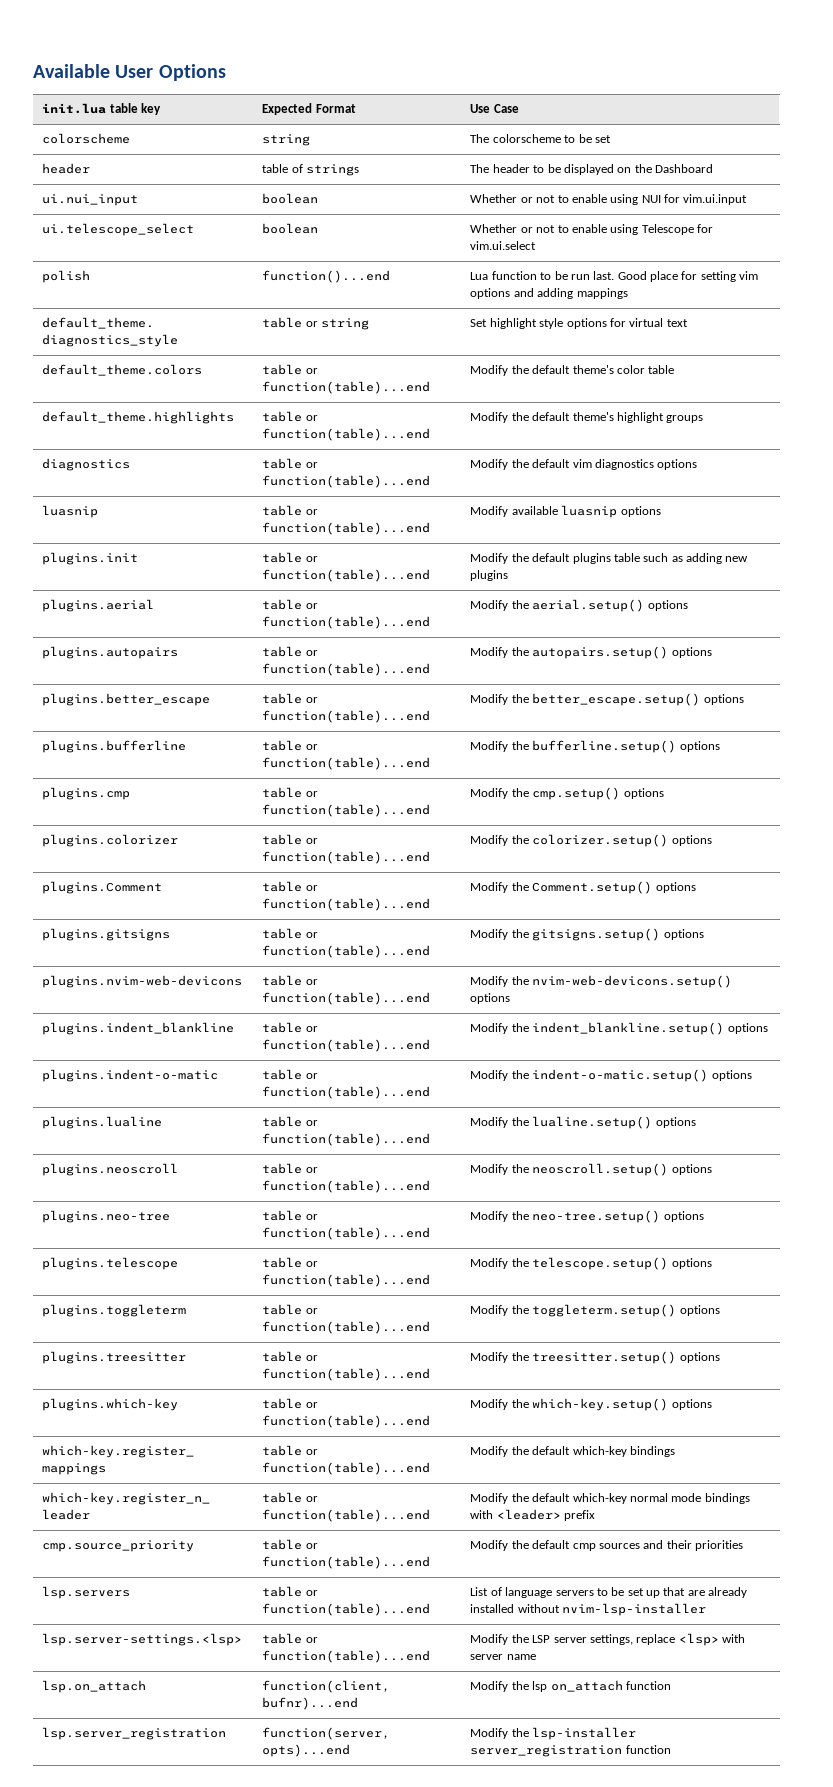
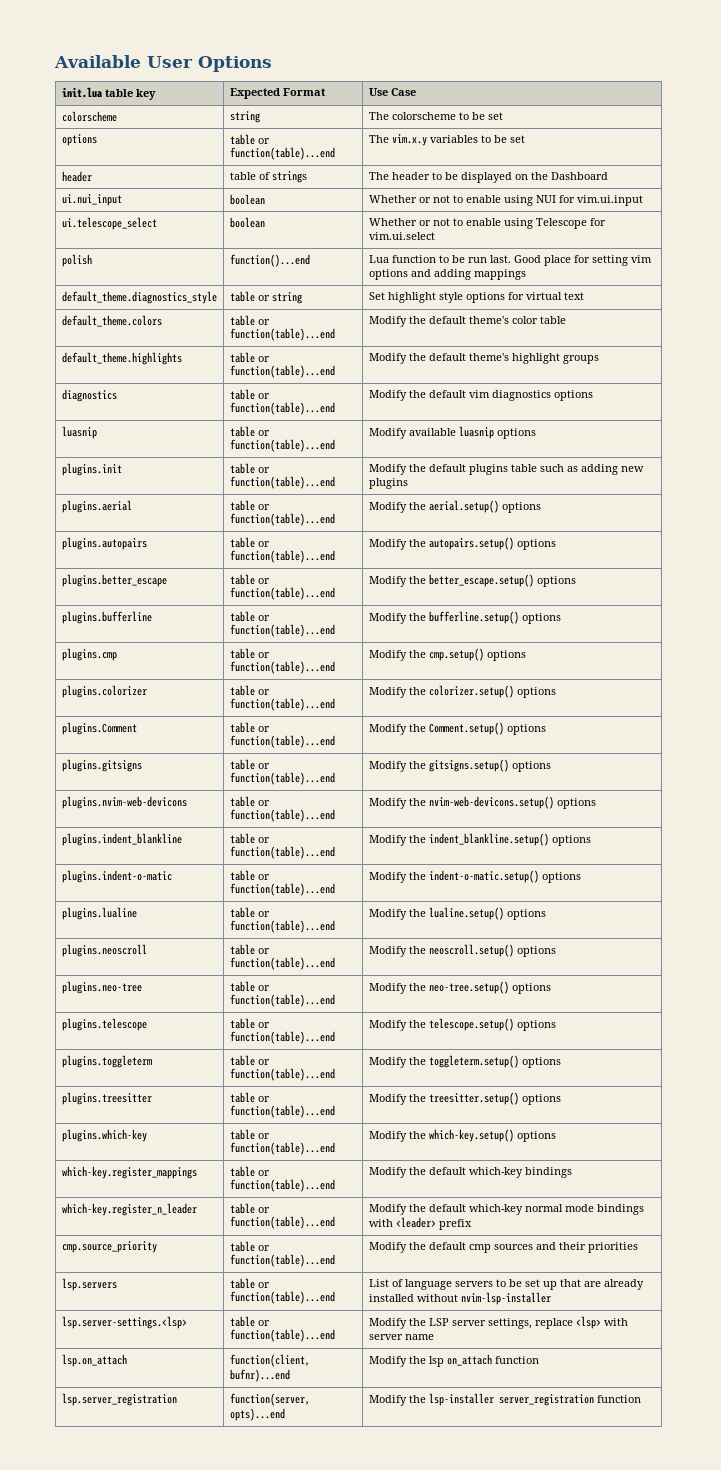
+ options | table or function(table)...end | The vim.x.y variables to be set

